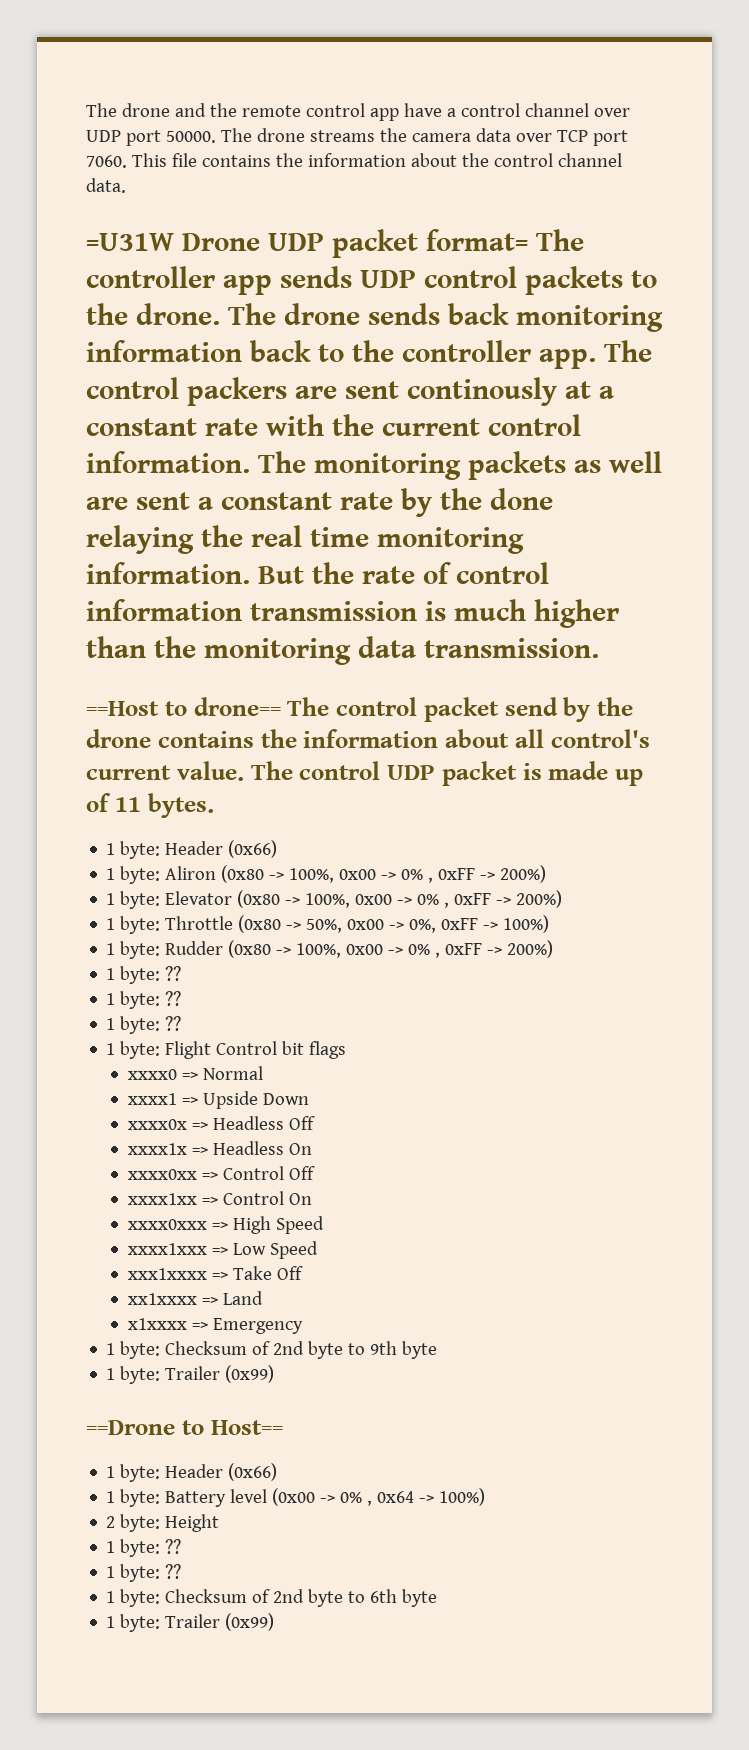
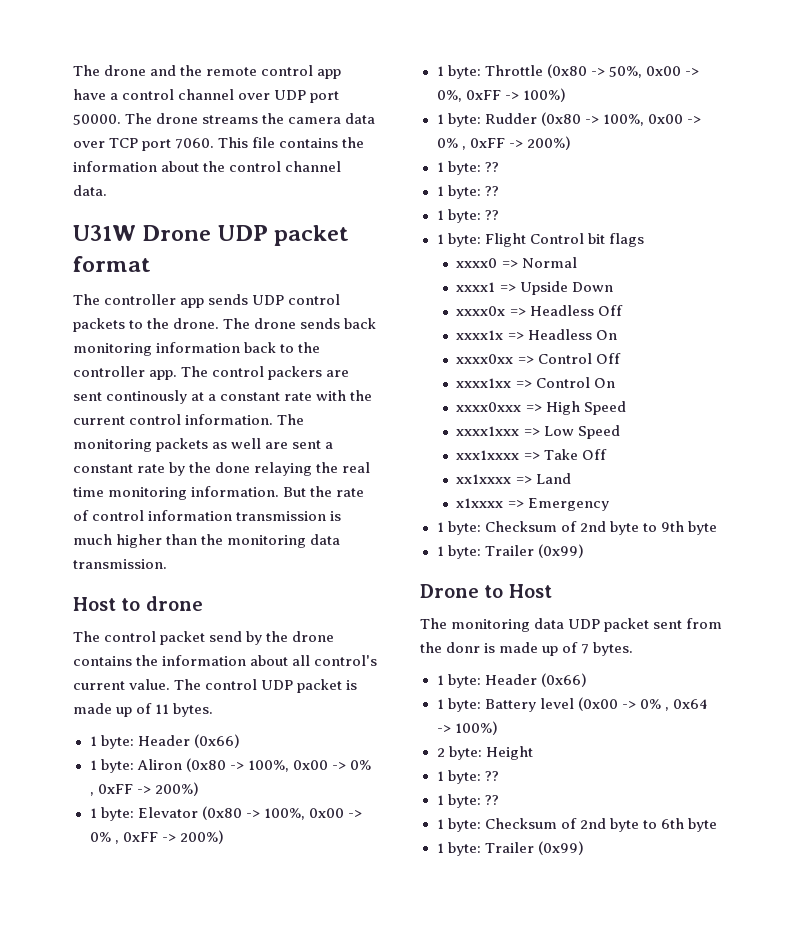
- =U31W Drone UDP packet format= The controller app sends UDP control packets to the drone.
+ U31W Drone UDP packet format
+ The controller app sends UDP control packets to the drone.
- ==Host to drone== The control packet send by the drone contains the information about all control's current value.
+ Host to drone
+ The control packet send by the drone contains the information about all control's current value.
- ==Drone to Host==
+ Drone to Host
+ The monitoring data UDP packet sent from the donr is made up of 7 bytes.

